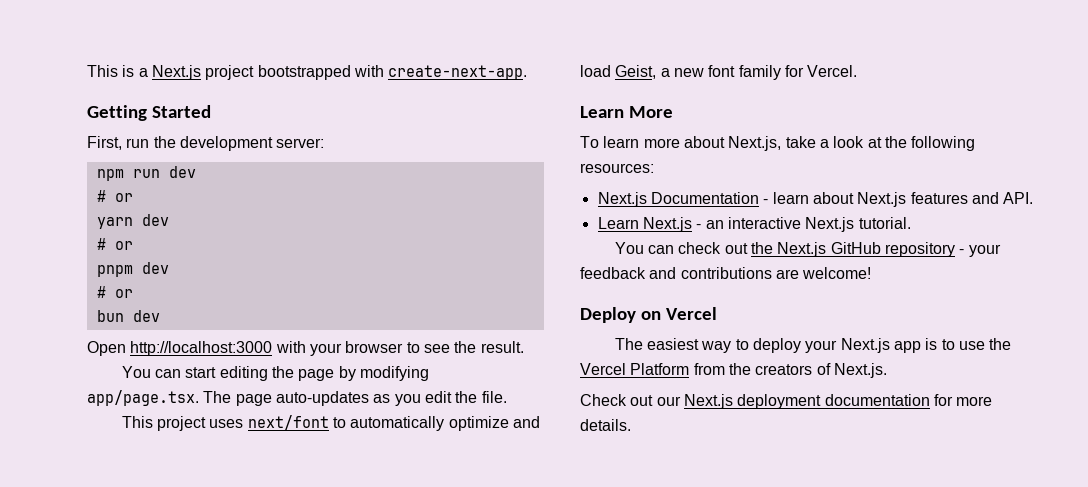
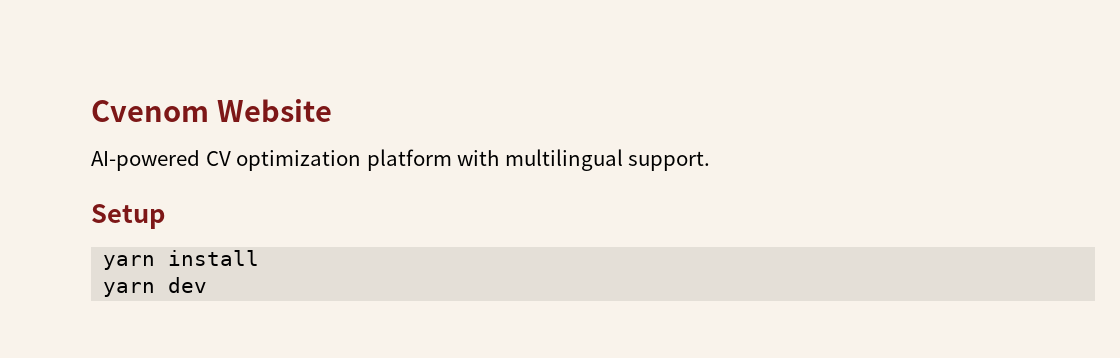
- This is a Next.js project bootstrapped with create-next-app.
- Getting Started
- First, run the development server:
- npm run dev
- # or
+ Cvenom Website
+ AI-powered CV optimization platform with multilingual support.
+ Setup
+ yarn install
  yarn dev
- # or
- pnpm dev
- # or
- bun dev
- Open http://localhost:3000 with your browser to see the result.
- You can start editing the page by modifying app/page.tsx. The page auto-updates as you edit the file.
- This project uses next/font to automatically optimize and load Geist, a new font family for Vercel.
- Learn More
- To learn more about Next.js, take a look at the following resources:
- Next.js Documentation - learn about Next.js features and API.
- Learn Next.js - an interactive Next.js tutorial.
- You can check out the Next.js GitHub repository - your feedback and contributions are welcome!
- Deploy on Vercel
- The easiest way to deploy your Next.js app is to use the Vercel Platform from the creators of Next.js.
- Check out our Next.js deployment documentation for more details.

